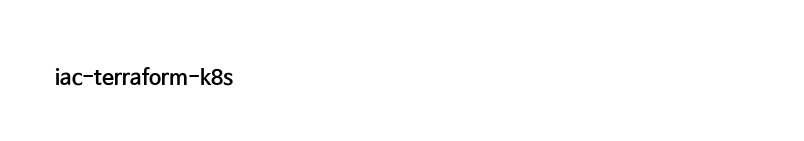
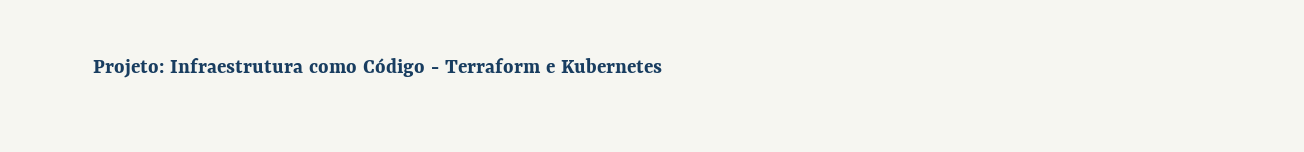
- iac-terraform-k8s
+ Projeto: Infraestrutura como Código - Terraform e Kubernetes

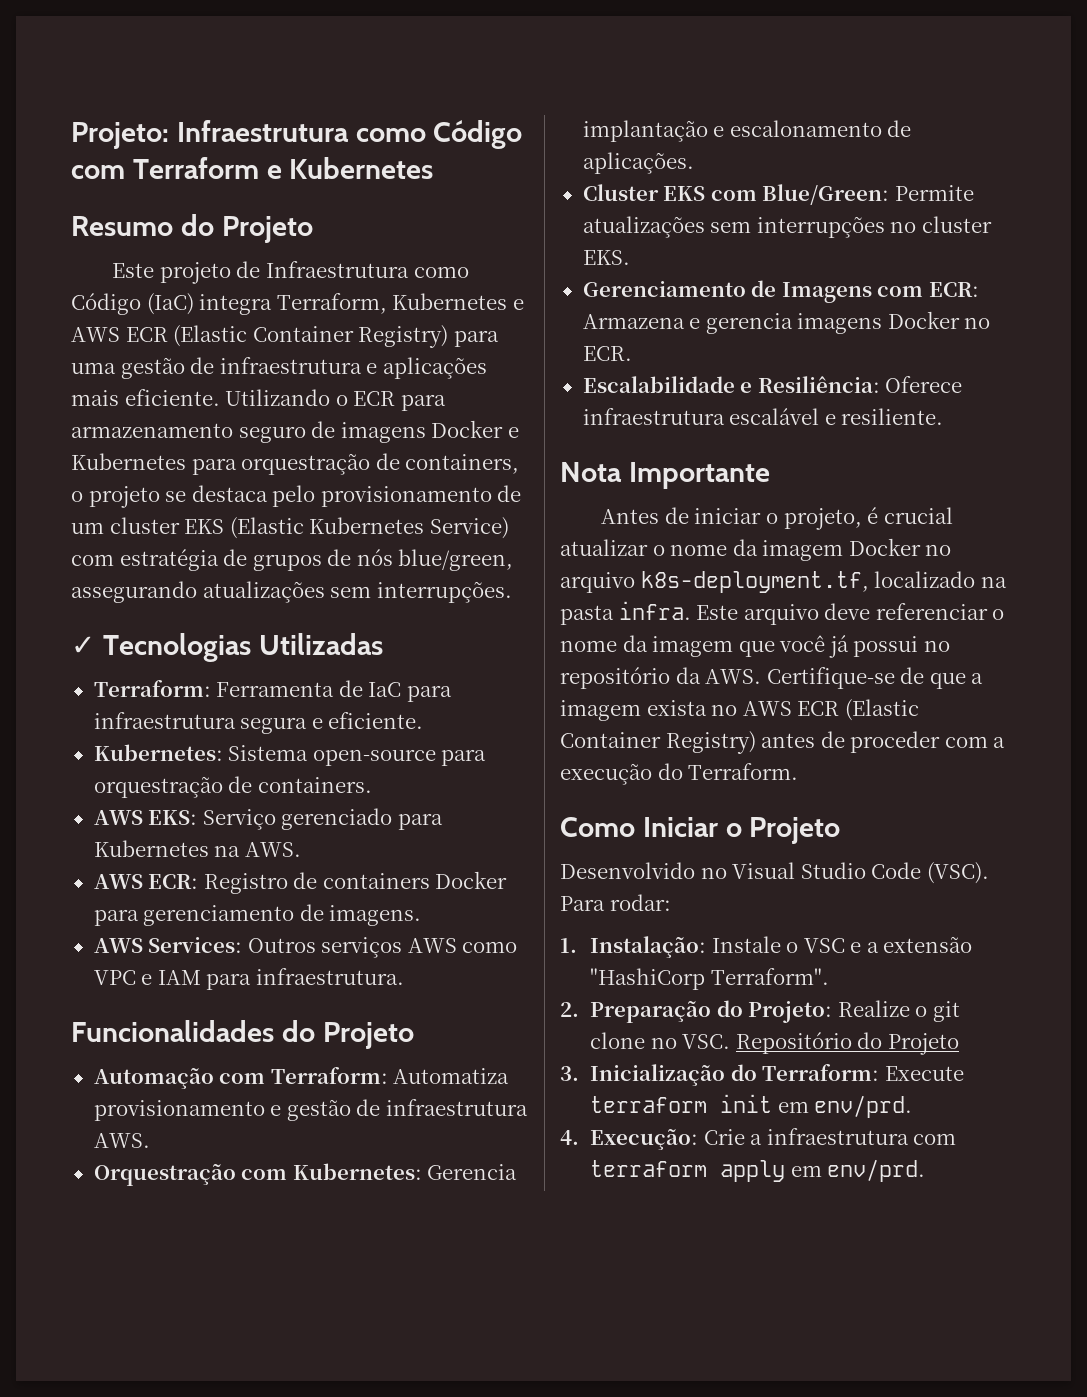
- Projeto: Infraestrutura como Código - Terraform e Kubernetes
+ Projeto: Infraestrutura como Código com Terraform e Kubernetes
+ Resumo do Projeto
+ Este projeto de Infraestrutura como Código (IaC) integra Terraform, Kubernetes e AWS ECR (Elastic Container Registry) para uma gestão de infraestrutura e aplicações mais eficiente. Utilizando o ECR para armazenamento seguro de imagens Docker e Kubernetes para orquestração de containers, o projeto se destaca pelo provisionamento de um cluster EKS (Elastic Kubernetes Service) com estratégia de grupos de nós blue/green, assegurando atualizações sem interrupções.
+ ✓ Tecnologias Utilizadas
+ Terraform: Ferramenta de IaC para infraestrutura segura e eficiente.
+ Kubernetes: Sistema open-source para orquestração de containers.
+ AWS EKS: Serviço gerenciado para Kubernetes na AWS.
+ AWS ECR: Registro de containers Docker para gerenciamento de imagens.
+ AWS Services: Outros serviços AWS como VPC e IAM para infraestrutura.
+ Funcionalidades do Projeto
+ Automação com Terraform: Automatiza provisionamento e gestão de infraestrutura AWS.
+ Orquestração com Kubernetes: Gerencia implantação e escalonamento de aplicações.
+ Cluster EKS com Blue/Green: Permite atualizações sem interrupções no cluster EKS.
+ Gerenciamento de Imagens com ECR: Armazena e gerencia imagens Docker no ECR.
+ Escalabilidade e Resiliência: Oferece infraestrutura escalável e resiliente.
+ Nota Importante
+ Antes de iniciar o projeto, é crucial atualizar o nome da imagem Docker no arquivo k8s-deployment.tf, localizado na pasta infra. Este arquivo deve referenciar o nome da imagem que você já possui no repositório da AWS. Certifique-se de que a imagem exista no AWS ECR (Elastic Container Registry) antes de proceder com a execução do Terraform.
+ Como Iniciar o Projeto
+ Desenvolvido no Visual Studio Code (VSC). Para rodar:
+ 1. Instalação: Instale o VSC e a extensão "HashiCorp Terraform".
+ 2. Preparação do Projeto: Realize o git clone no VSC. Repositório do Projeto
+ 3. Inicialização do Terraform: Execute terraform init em env/prd.
+ 4. Execução: Crie a infraestrutura com terraform apply em env/prd.

